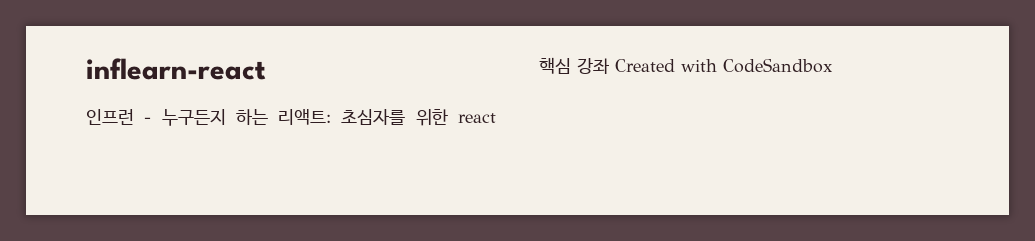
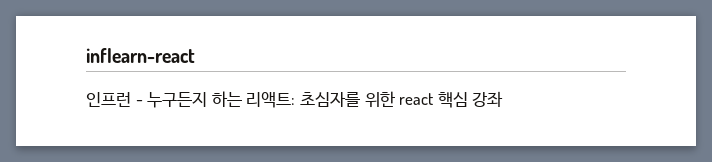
- 인프런 - 누구든지 하는 리액트: 초심자를 위한 react 핵심 강좌 Created with CodeSandbox
+ 인프런 - 누구든지 하는 리액트: 초심자를 위한 react 핵심 강좌

